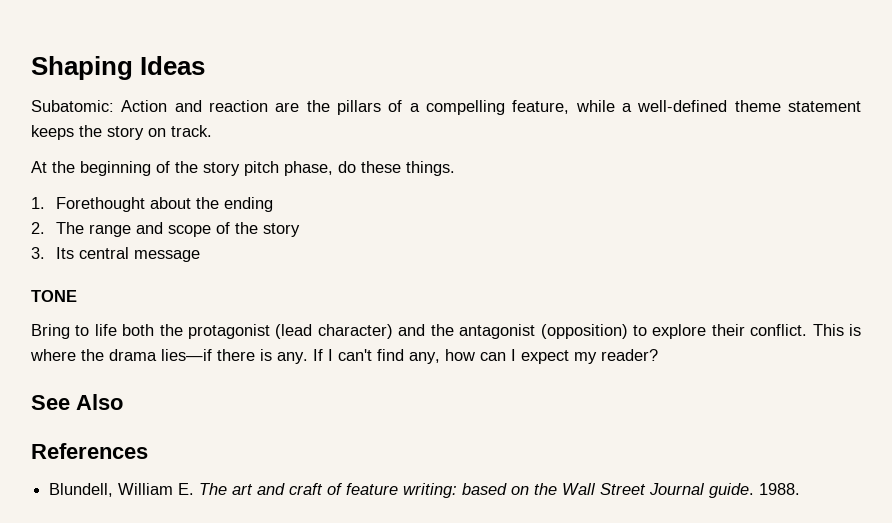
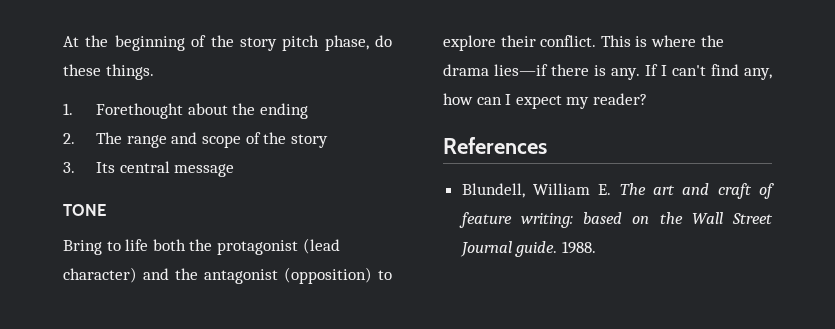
- Shaping Ideas
- Subatomic: Action and reaction are the pillars of a compelling feature, while a well-defined theme statement keeps the story on track.
- See Also

